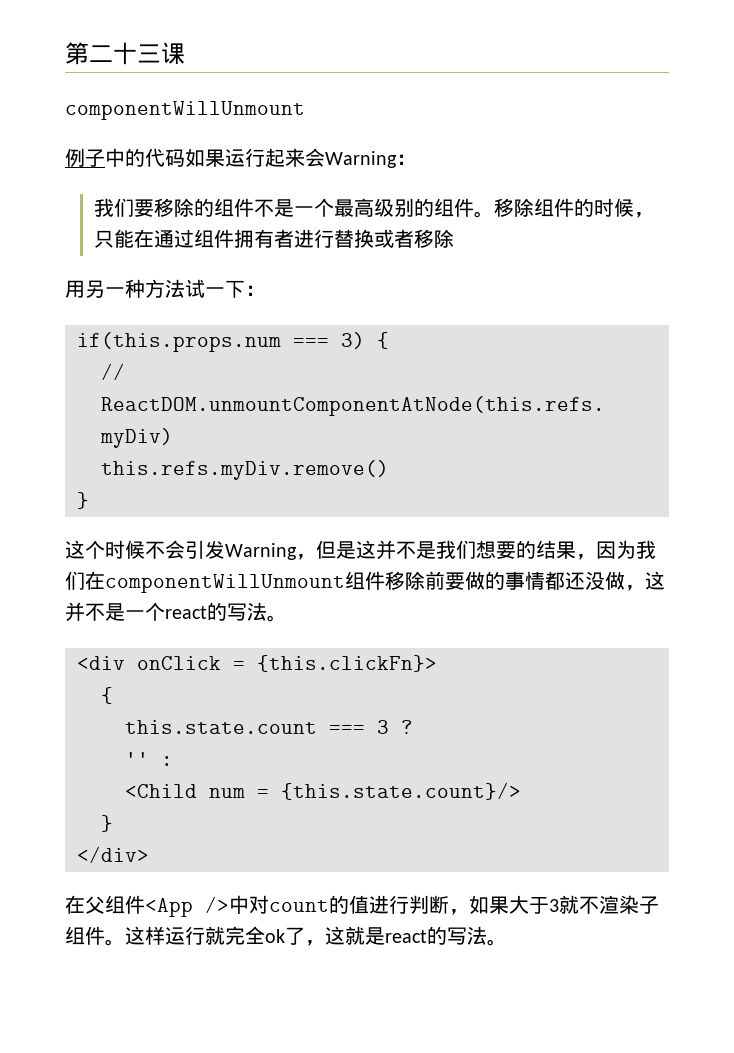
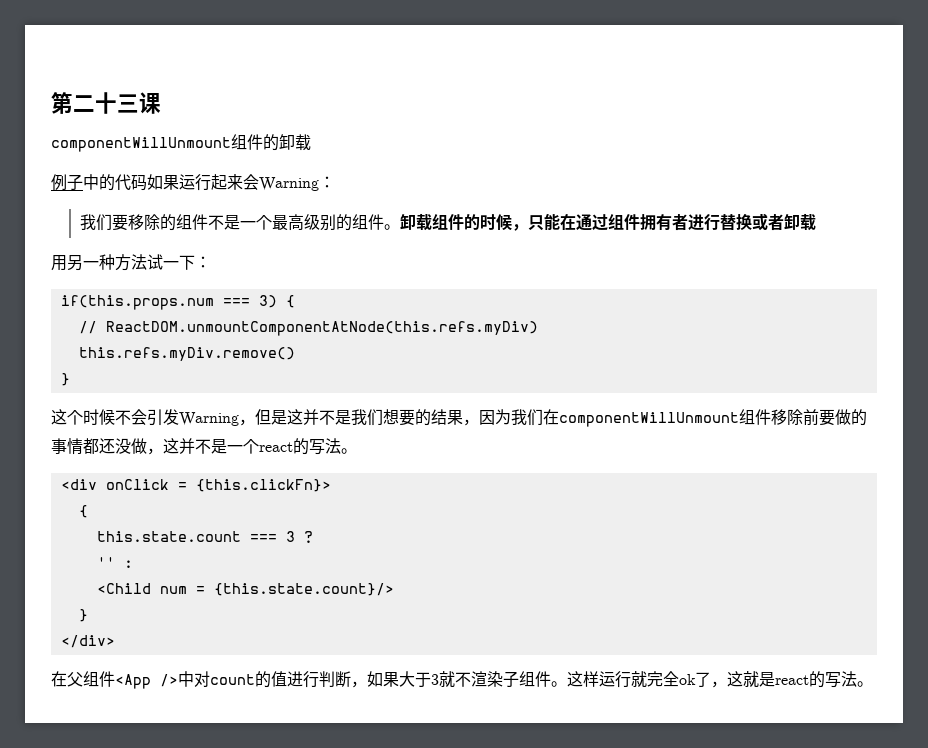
  第二十三课
- componentWillUnmount
+ componentWillUnmount组件的卸载
- 移除组件的时候，只能在通过组件拥有者进行替换或者移除
+ 卸载组件的时候，只能在通过组件拥有者进行替换或者卸载

